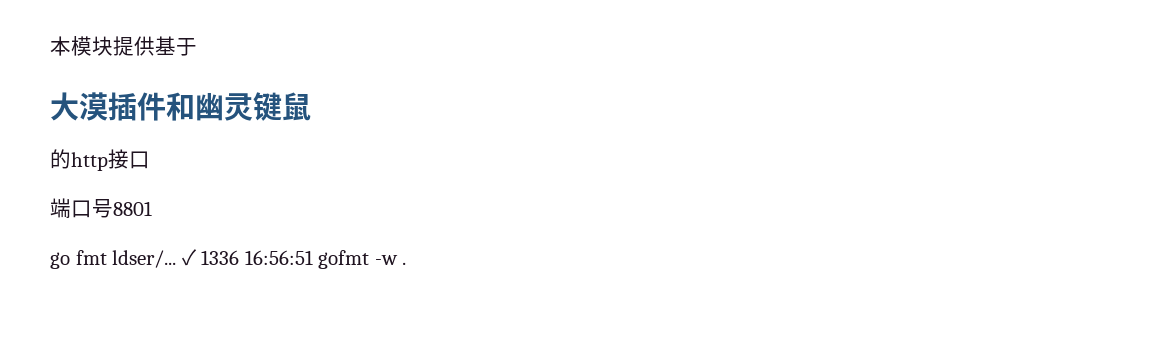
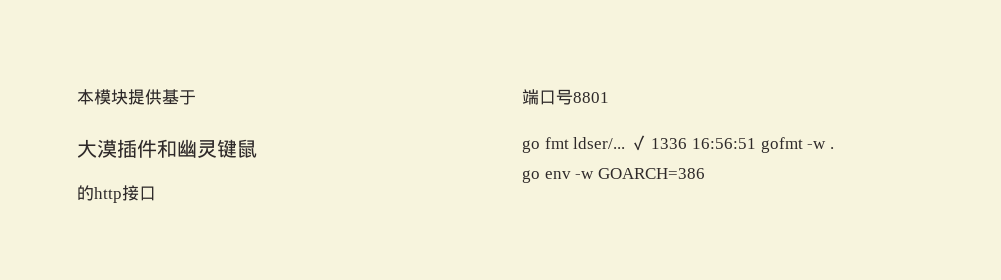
+ go env -w GOARCH=386

